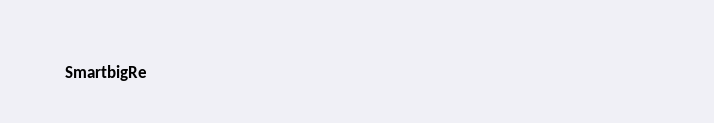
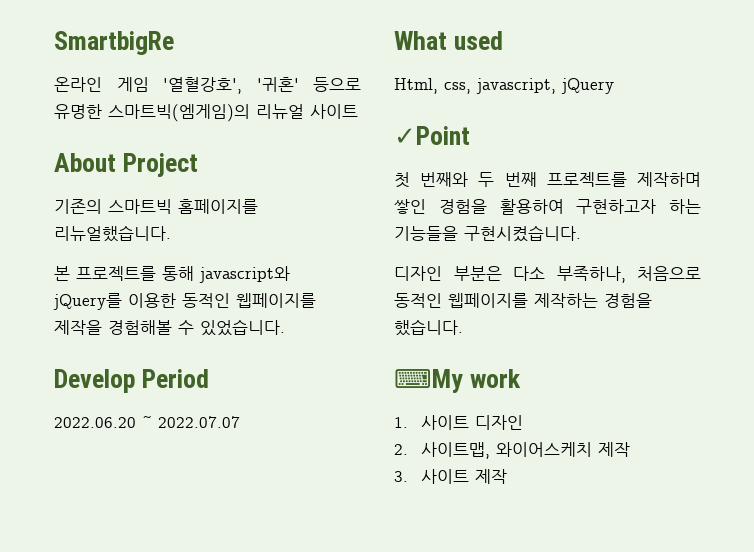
+ 온라인 게임 '열혈강호', '귀혼' 등으로 유명한 스마트빅(엠게임)의 리뉴얼 사이트
+ About Project
+ 기존의 스마트빅 홈페이지를 리뉴얼했습니다.
+ 본 프로젝트를 통해 javascript와 jQuery를 이용한 동적인 웹페이지를 제작을 경험해볼 수 있었습니다.
+ Develop Period
+ 2022.06.20 ~ 2022.07.07
+ What used
+ Html, css, javascript, jQuery
+ ✓Point
+ 첫 번째와 두 번째 프로젝트를 제작하며 쌓인 경험을 활용하여 구현하고자 하는 기능들을 구현시켰습니다.
+ 디자인 부분은 다소 부족하나, 처음으로 동적인 웹페이지를 제작하는 경험을 했습니다.
+ ⌨My work
+ 1. 사이트 디자인
+ 2. 사이트맵, 와이어스케치 제작
+ 3. 사이트 제작

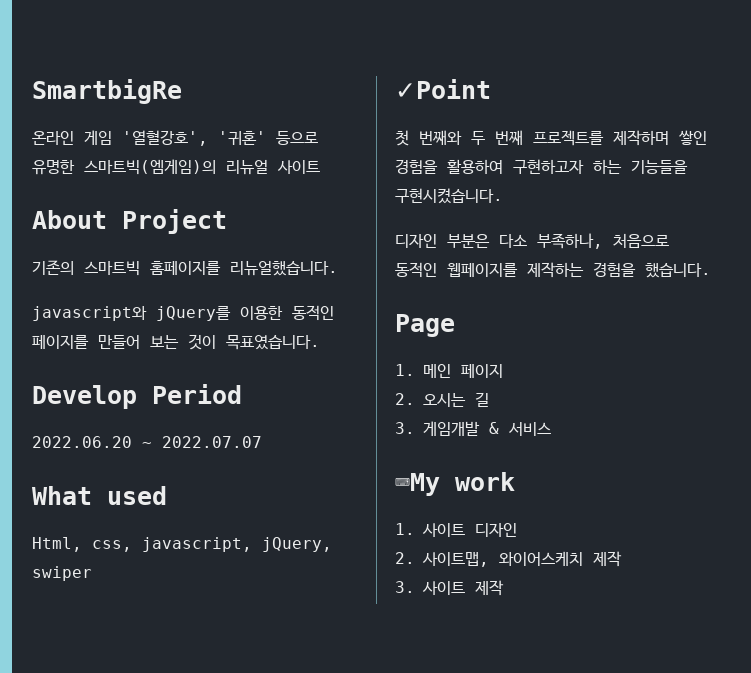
- 본 프로젝트를 통해 javascript와 jQuery를 이용한 동적인 웹페이지를 제작을 경험해볼 수 있었습니다.
+ javascript와 jQuery를 이용한 동적인 페이지를 만들어 보는 것이 목표였습니다.
- Html, css, javascript, jQuery
+ Html, css, javascript, jQuery, swiper
+ Page
+ 1. 메인 페이지
+ 2. 오시는 길
+ 3. 게임개발 & 서비스

